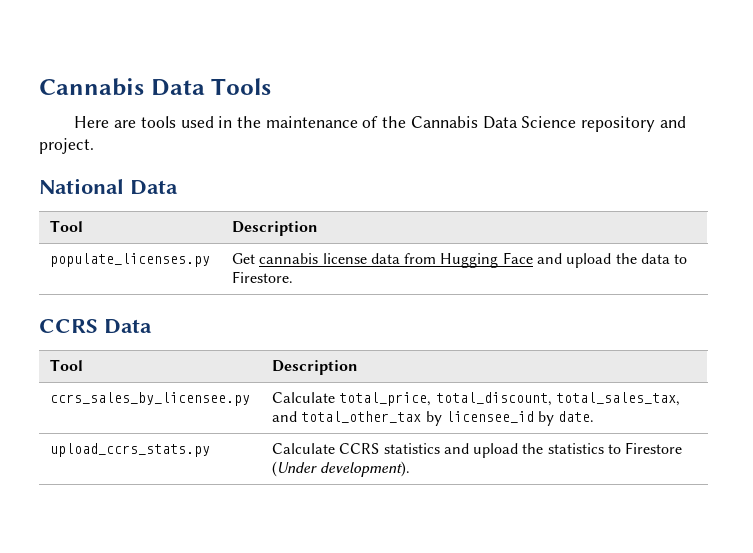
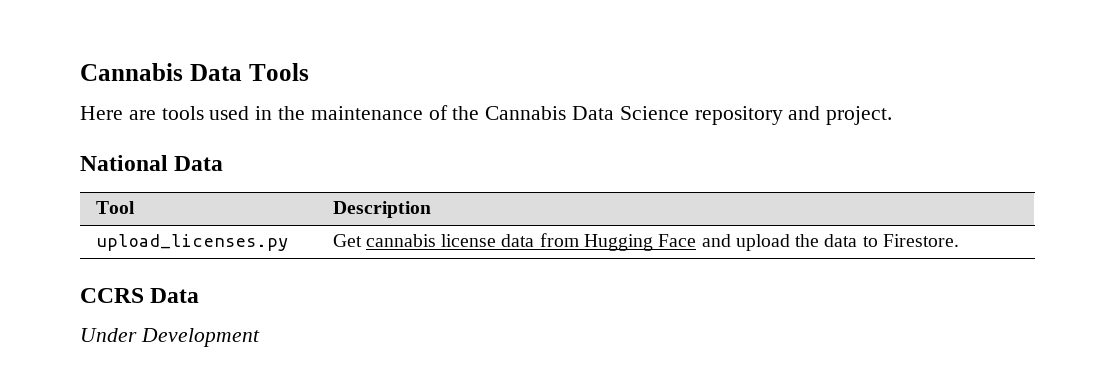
- populate_licenses.py | Get cannabis license data from Hugging Face and upload the data to Firestore.
+ upload_licenses.py | Get cannabis license data from Hugging Face and upload the data to Firestore.
  CCRS Data
- Tool | Description
- ccrs_sales_by_licensee.py | Calculate total_price, total_discount, total_sales_tax, and total_other_tax by licensee_id by date.
- upload_ccrs_stats.py | Calculate CCRS statistics and upload the statistics to Firestore (Under development).
+ Under Development

